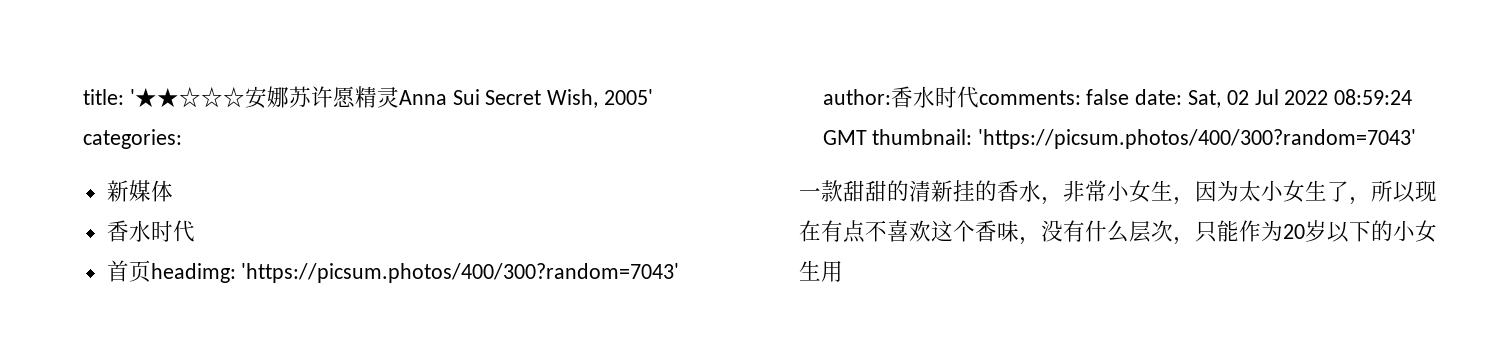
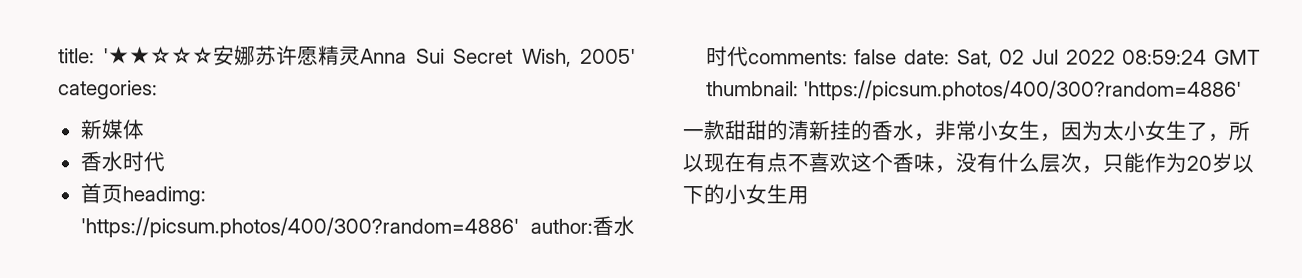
- 首页headimg: 'https://picsum.photos/400/300?random=7043' author:香水时代comments: false date: Sat, 02 Jul 2022 08:59:24 GMT thumbnail: 'https://picsum.photos/400/300?random=7043'
+ 首页headimg: 'https://picsum.photos/400/300?random=4886' author:香水时代comments: false date: Sat, 02 Jul 2022 08:59:24 GMT thumbnail: 'https://picsum.photos/400/300?random=4886'

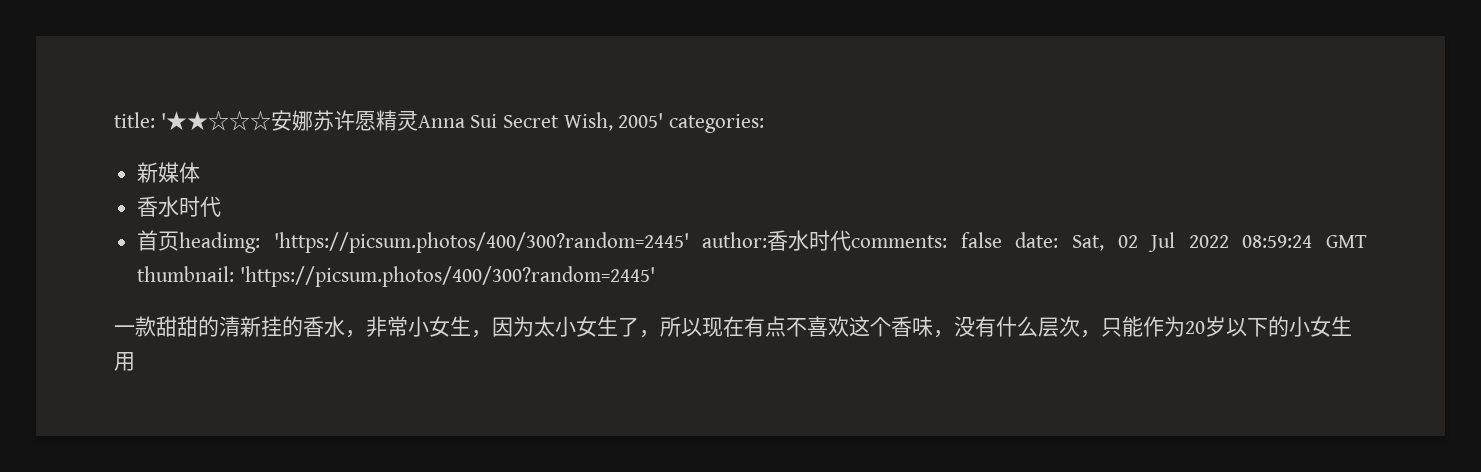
- 首页headimg: 'https://picsum.photos/400/300?random=4886' author:香水时代comments: false date: Sat, 02 Jul 2022 08:59:24 GMT thumbnail: 'https://picsum.photos/400/300?random=4886'
+ 首页headimg: 'https://picsum.photos/400/300?random=2445' author:香水时代comments: false date: Sat, 02 Jul 2022 08:59:24 GMT thumbnail: 'https://picsum.photos/400/300?random=2445'

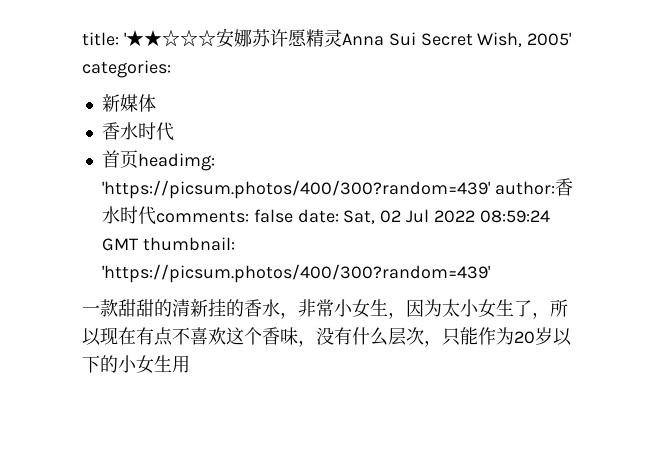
- 首页headimg: 'https://picsum.photos/400/300?random=2445' author:香水时代comments: false date: Sat, 02 Jul 2022 08:59:24 GMT thumbnail: 'https://picsum.photos/400/300?random=2445'
+ 首页headimg: 'https://picsum.photos/400/300?random=439' author:香水时代comments: false date: Sat, 02 Jul 2022 08:59:24 GMT thumbnail: 'https://picsum.photos/400/300?random=439'

